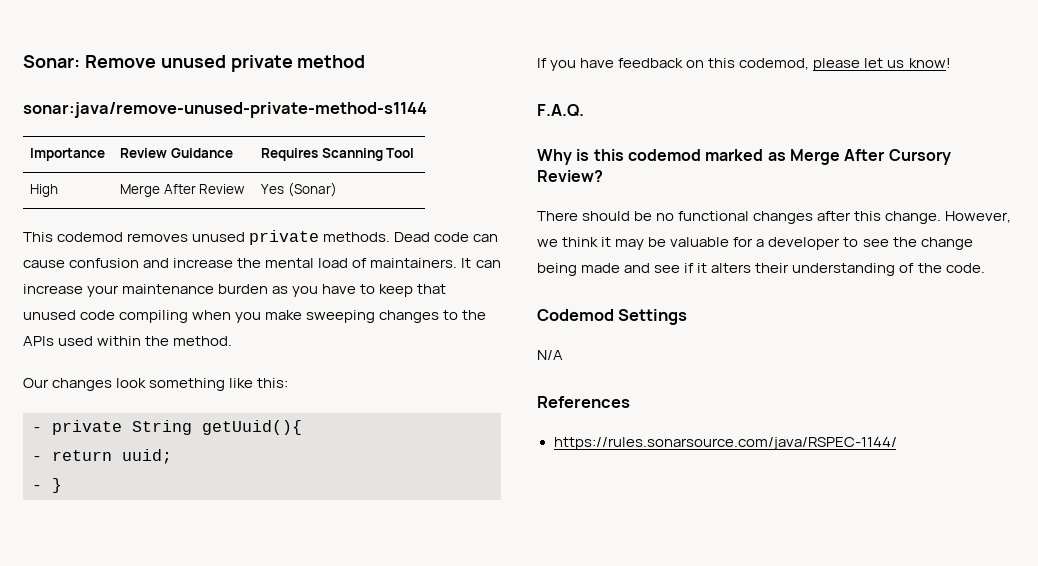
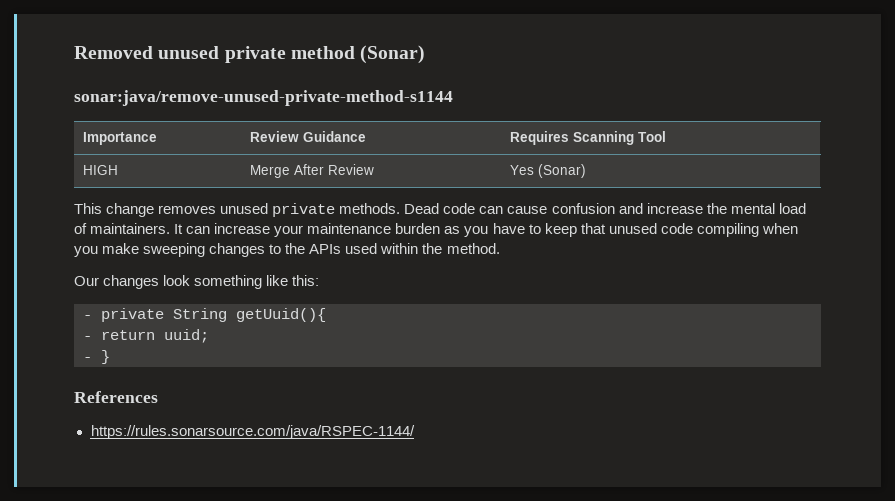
- Sonar: Remove unused private method
+ Removed unused private method (Sonar)
- High | Merge After Review | Yes (Sonar)
+ HIGH | Merge After Review | Yes (Sonar)
- This codemod removes unused private methods.
+ This change removes unused private methods.
- If you have feedback on this codemod, please let us know!
- F.A.Q.
- Why is this codemod marked as Merge After Cursory Review?
- There should be no functional changes after this change. However, we think it may be valuable for a developer to see the change being made and see if it alters their understanding of the code.
- Codemod Settings
- N/A

